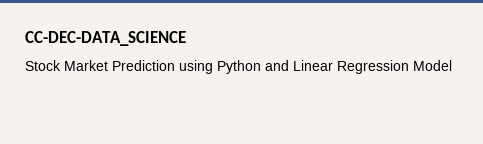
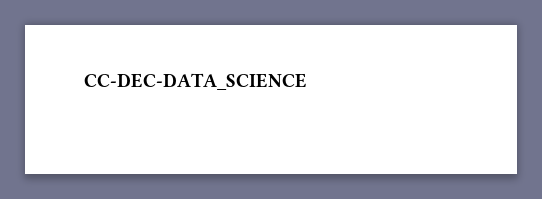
- Stock Market Prediction using Python and Linear Regression Model

